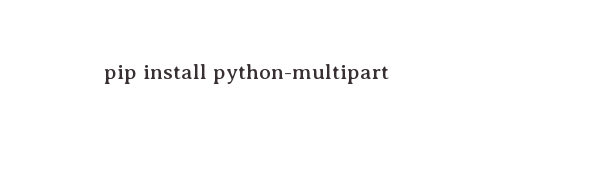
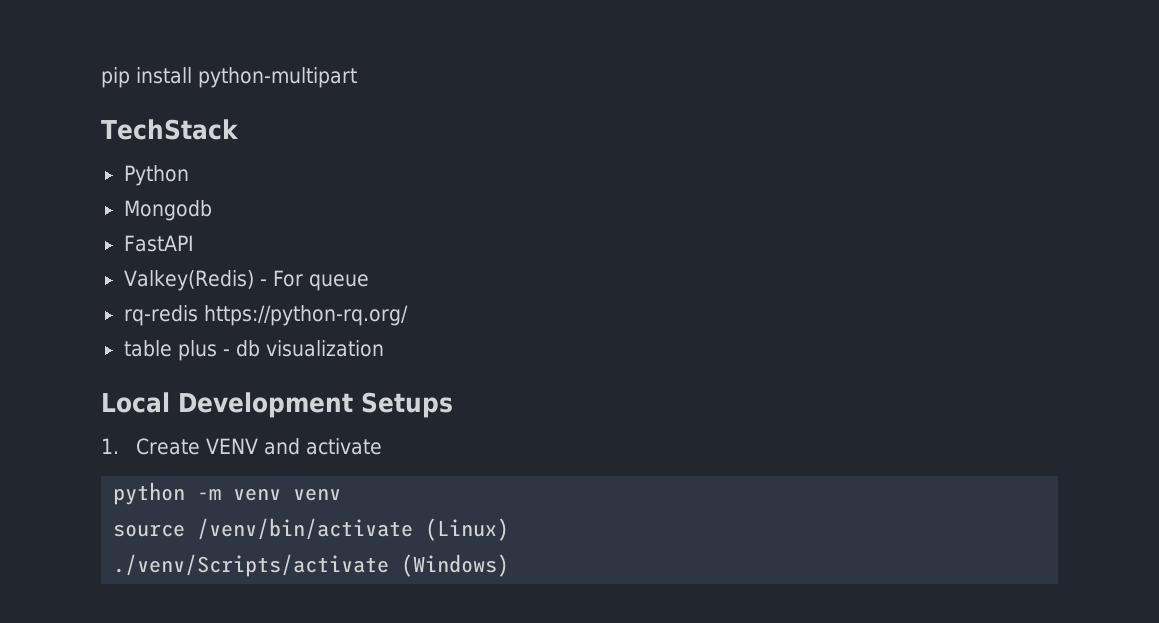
+ TechStack
+ Python
+ Mongodb
+ FastAPI
+ Valkey(Redis) - For queue
+ rq-redis https://python-rq.org/
+ table plus - db visualization
+ Local Development Setups
+ 1. Create VENV and activate
+ python -m venv venv
+ source /venv/bin/activate (Linux)
+ ./venv/Scripts/activate (Windows)

